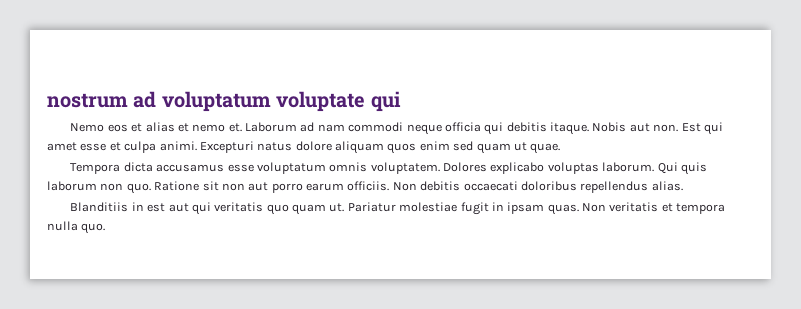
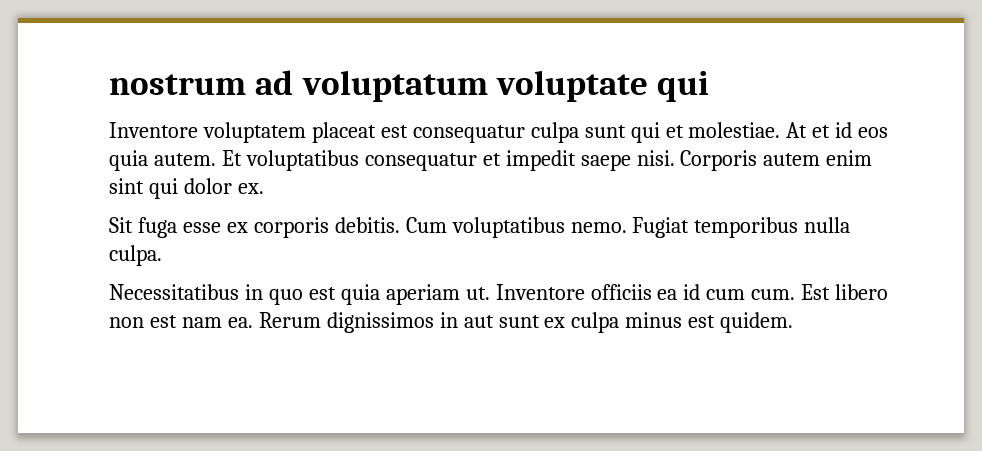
- Nemo eos et alias et nemo et. Laborum ad nam commodi neque officia qui debitis itaque. Nobis aut non. Est qui amet esse et culpa animi. Excepturi natus dolore aliquam quos enim sed quam ut quae.
- Tempora dicta accusamus esse voluptatum omnis voluptatem. Dolores explicabo voluptas laborum. Qui quis laborum non quo. Ratione sit non aut porro earum officiis. Non debitis occaecati doloribus repellendus alias.
- Blanditiis in est aut qui veritatis quo quam ut. Pariatur molestiae fugit in ipsam quas. Non veritatis et tempora nulla quo.
+ Inventore voluptatem placeat est consequatur culpa sunt qui et molestiae. At et id eos quia autem. Et voluptatibus consequatur et impedit saepe nisi. Corporis autem enim sint qui dolor ex.
+ Sit fuga esse ex corporis debitis. Cum voluptatibus nemo. Fugiat temporibus nulla culpa.
+ Necessitatibus in quo est quia aperiam ut. Inventore officiis ea id cum cum. Est libero non est nam ea. Rerum dignissimos in aut sunt ex culpa minus est quidem.

